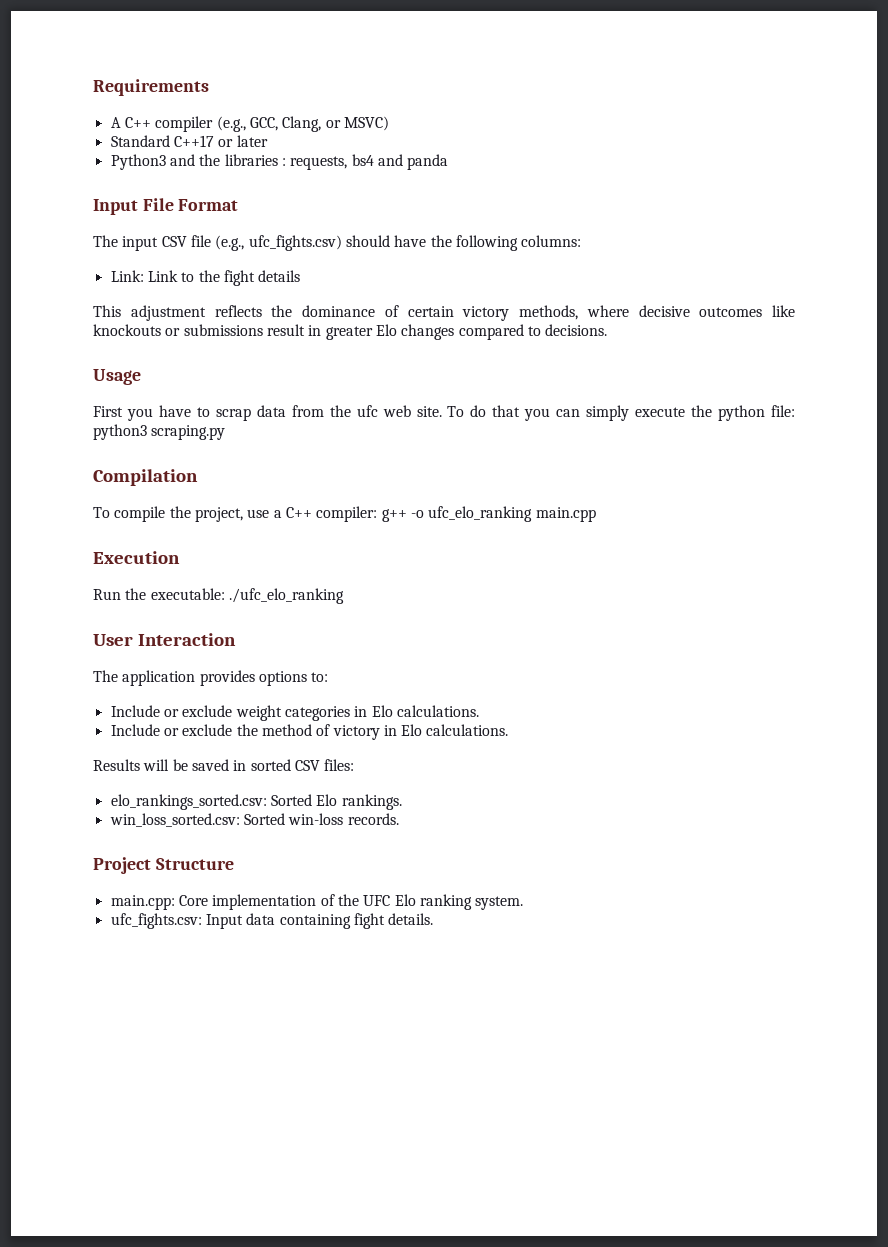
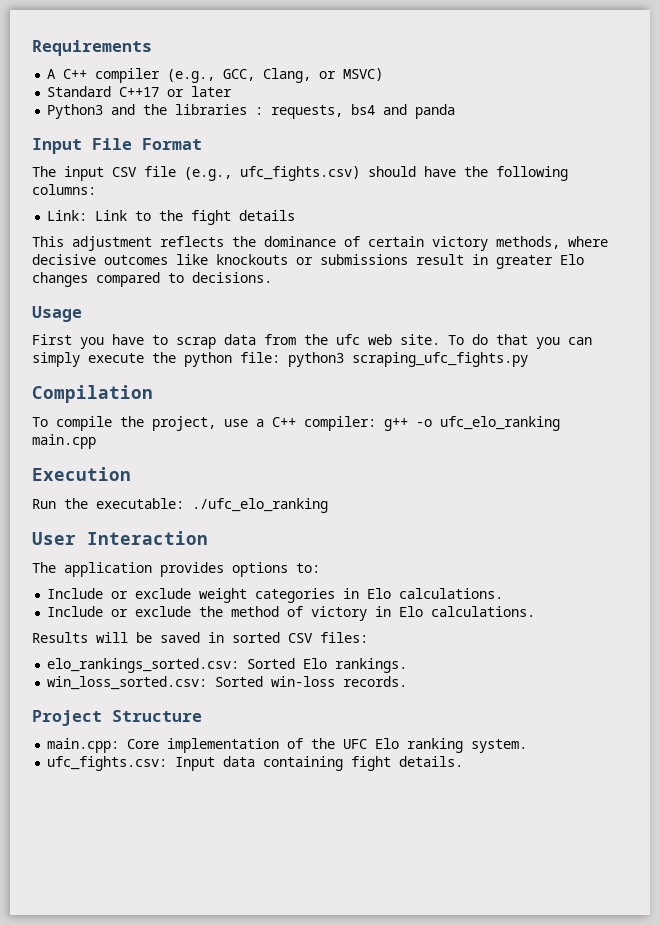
- To do that you can simply execute the python file: python3 scraping.py
+ To do that you can simply execute the python file: python3 scraping_ufc_fights.py

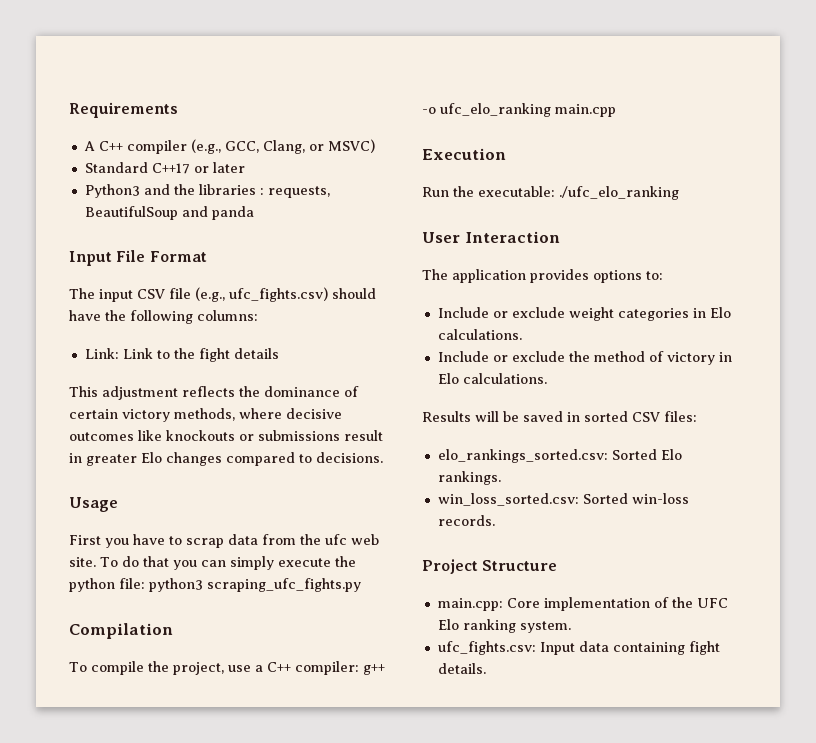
- Python3 and the libraries : requests, bs4 and panda
+ Python3 and the libraries : requests, BeautifulSoup and panda

